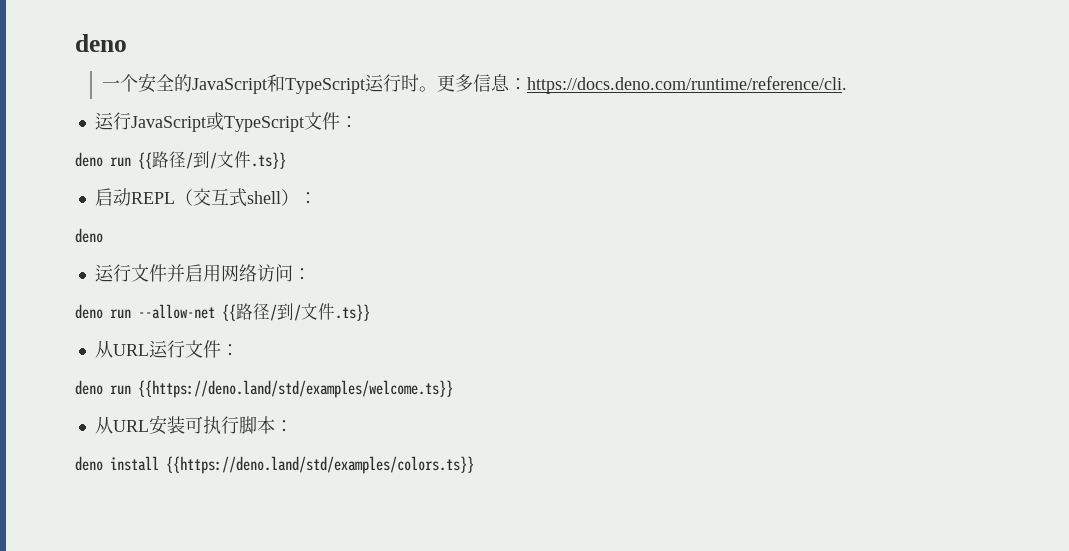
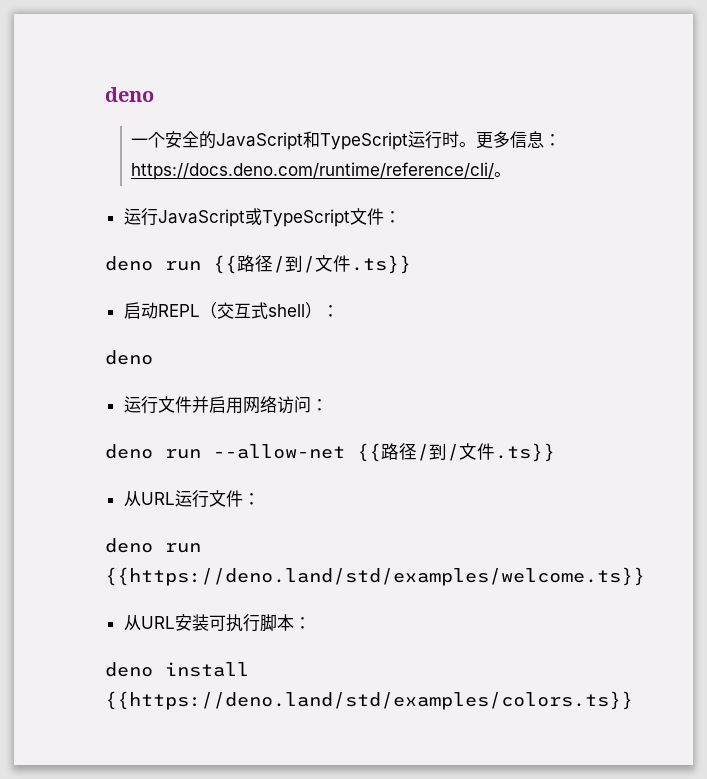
- 更多信息：https://docs.deno.com/runtime/reference/cli.
+ 更多信息：https://docs.deno.com/runtime/reference/cli/。

